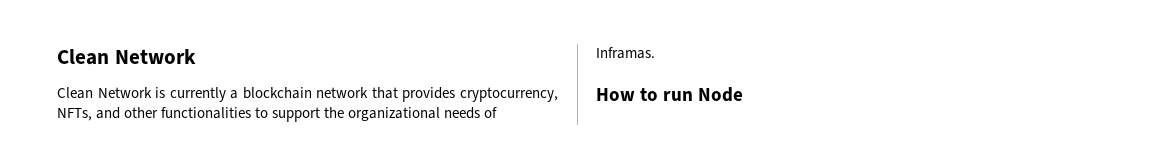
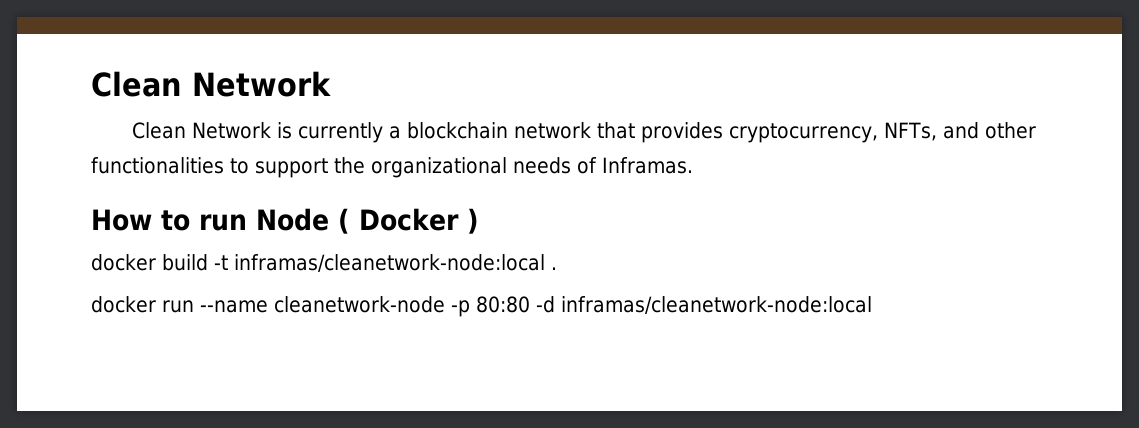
- How to run Node
+ How to run Node ( Docker )
+ docker build -t inframas/cleanetwork-node:local .
+ docker run --name cleanetwork-node -p 80:80 -d inframas/cleanetwork-node:local

